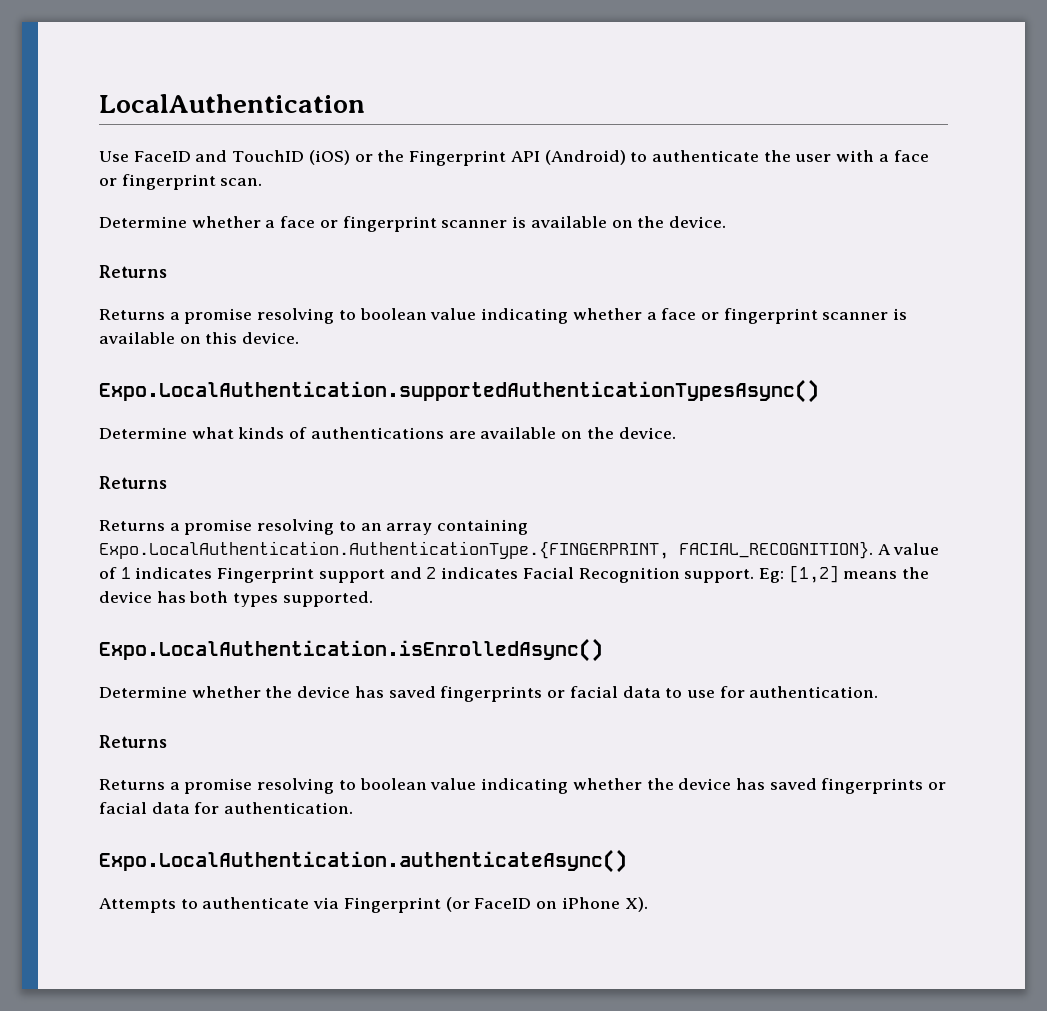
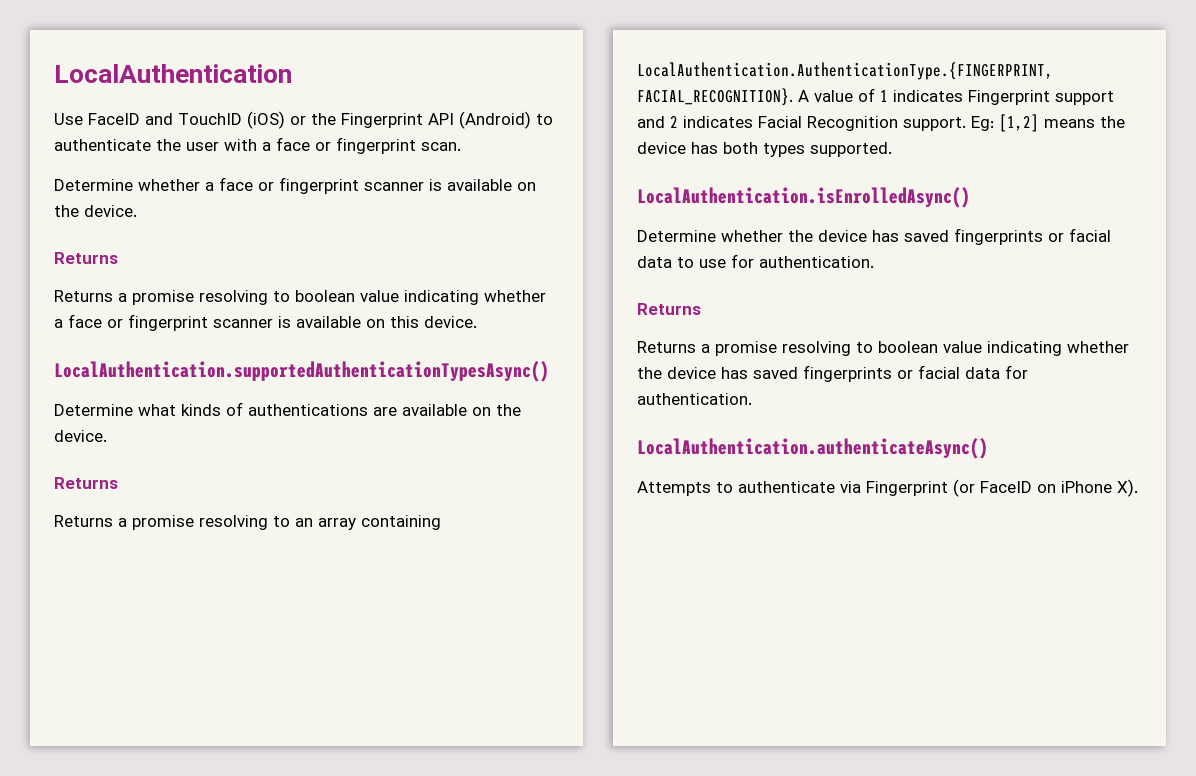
- Expo.LocalAuthentication.supportedAuthenticationTypesAsync()
+ LocalAuthentication.supportedAuthenticationTypesAsync()
- Returns a promise resolving to an array containing Expo.LocalAuthentication.AuthenticationType.{FINGERPRINT, FACIAL_RECOGNITION}.
+ Returns a promise resolving to an array containing LocalAuthentication.AuthenticationType.{FINGERPRINT, FACIAL_RECOGNITION}.
- Expo.LocalAuthentication.isEnrolledAsync()
+ LocalAuthentication.isEnrolledAsync()
- Expo.LocalAuthentication.authenticateAsync()
+ LocalAuthentication.authenticateAsync()

